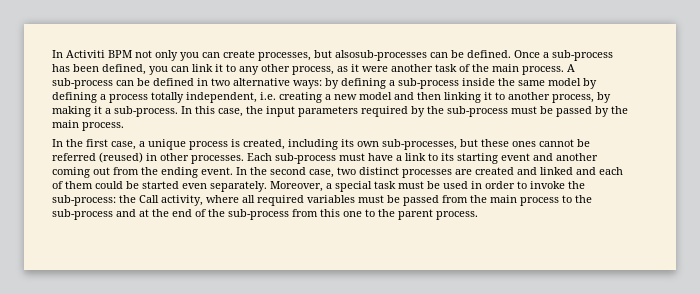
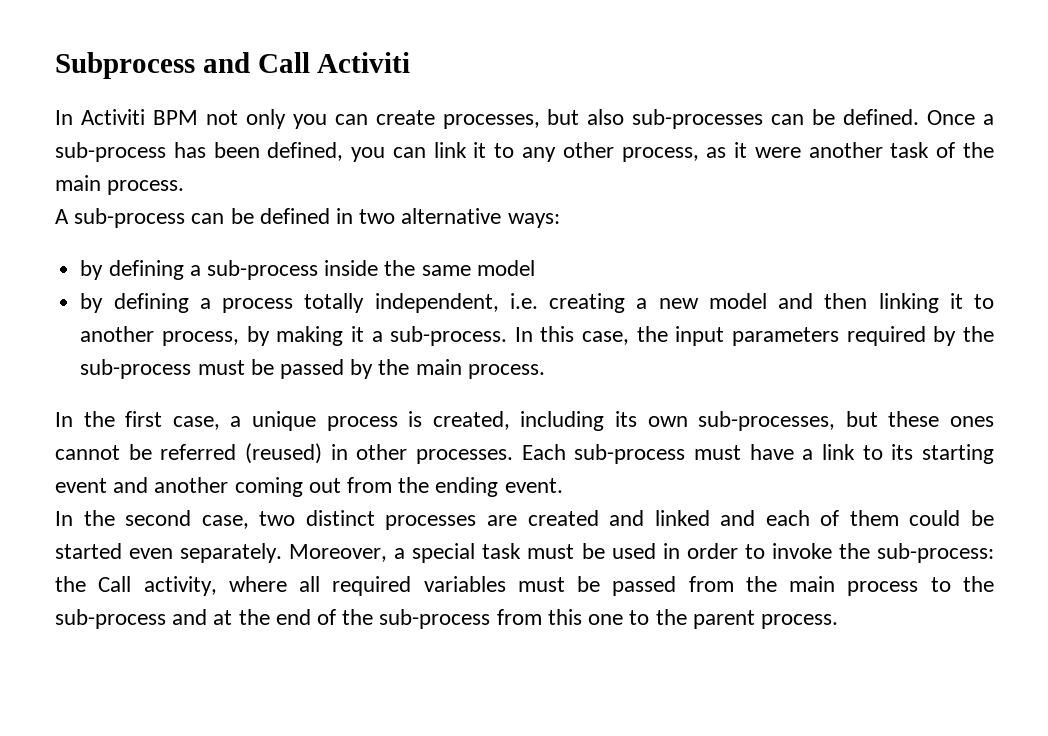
+ Subprocess and Call Activiti
- In Activiti BPM not only you can create processes, but alsosub-processes can be defined.
+ In Activiti BPM not only you can create processes, but also sub-processes can be defined.
- Once a sub-process has been defined, you can link it to any other process, as it were another task of the main process. A sub-process can be defined in two alternative ways: by defining a sub-process inside the same model by defining a process totally independent, i.e. creating a new model and then linking it to another process, by making it a sub-process.
+ Once a sub-process has been defined, you can link it to any other process, as it were another task of the main process.
+ A sub-process can be defined in two alternative ways:
+ by defining a sub-process inside the same model
+ by defining a process totally independent, i.e. creating a new model and then linking it to another process, by making it a sub-process.
- Each sub-process must have a link to its starting event and another coming out from the ending event. In the second case, two distinct processes are created and linked and each of them could be started even separately.
+ Each sub-process must have a link to its starting event and another coming out from the ending event.
+ In the second case, two distinct processes are created and linked and each of them could be started even separately.

